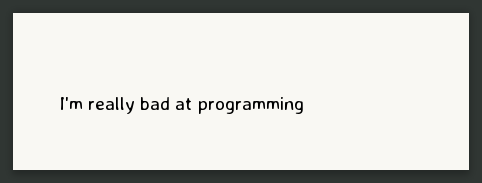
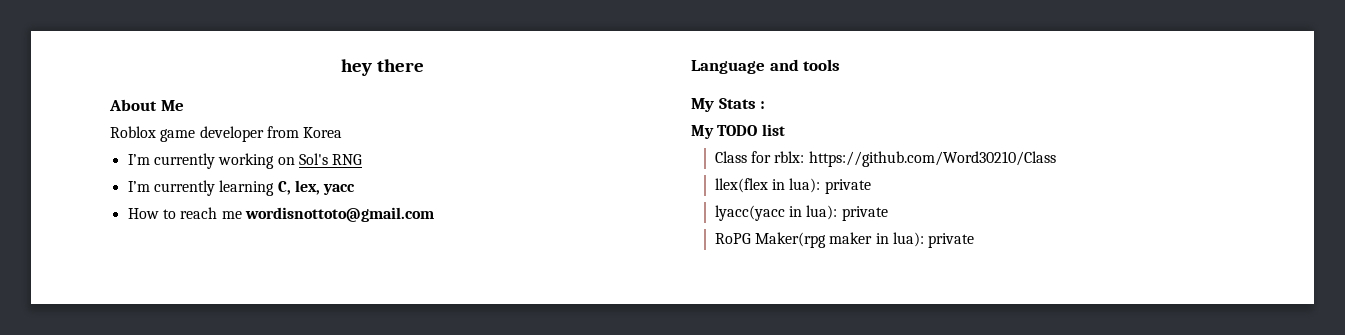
- I'm really bad at programming
+ hey there
+ About Me
+ Roblox game developer from Korea
+ I’m currently working on Sol's RNG
+ I’m currently learning C, lex, yacc
+ How to reach me wordisnottoto@gmail.com
+ Language and tools
+ My Stats :
+ My TODO list
+ Class for rblx: https://github.com/Word30210/Class
+ llex(flex in lua): private
+ lyacc(yacc in lua): private
+ RoPG Maker(rpg maker in lua): private

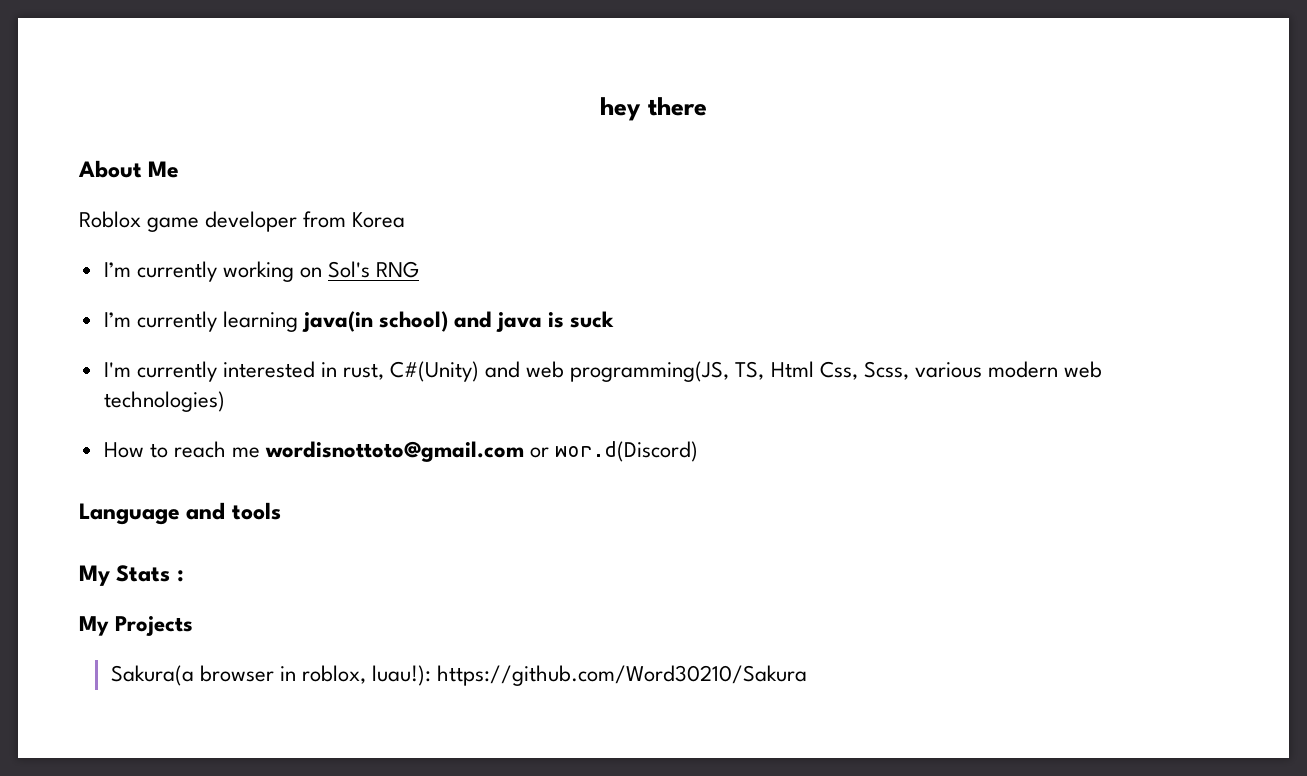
- I’m currently learning C, lex, yacc
+ I’m currently learning java(in school) and java is suck
+ I'm currently interested in rust, C#(Unity) and web programming(JS, TS, Html Css, Scss, various modern web technologies)
- How to reach me wordisnottoto@gmail.com
+ How to reach me wordisnottoto@gmail.com or wor.d(Discord)
- My TODO list
- Class for rblx: https://github.com/Word30210/Class
- llex(flex in lua): private
- lyacc(yacc in lua): private
- RoPG Maker(rpg maker in lua): private
+ My Projects
+ Sakura(a browser in roblox, luau!): https://github.com/Word30210/Sakura

